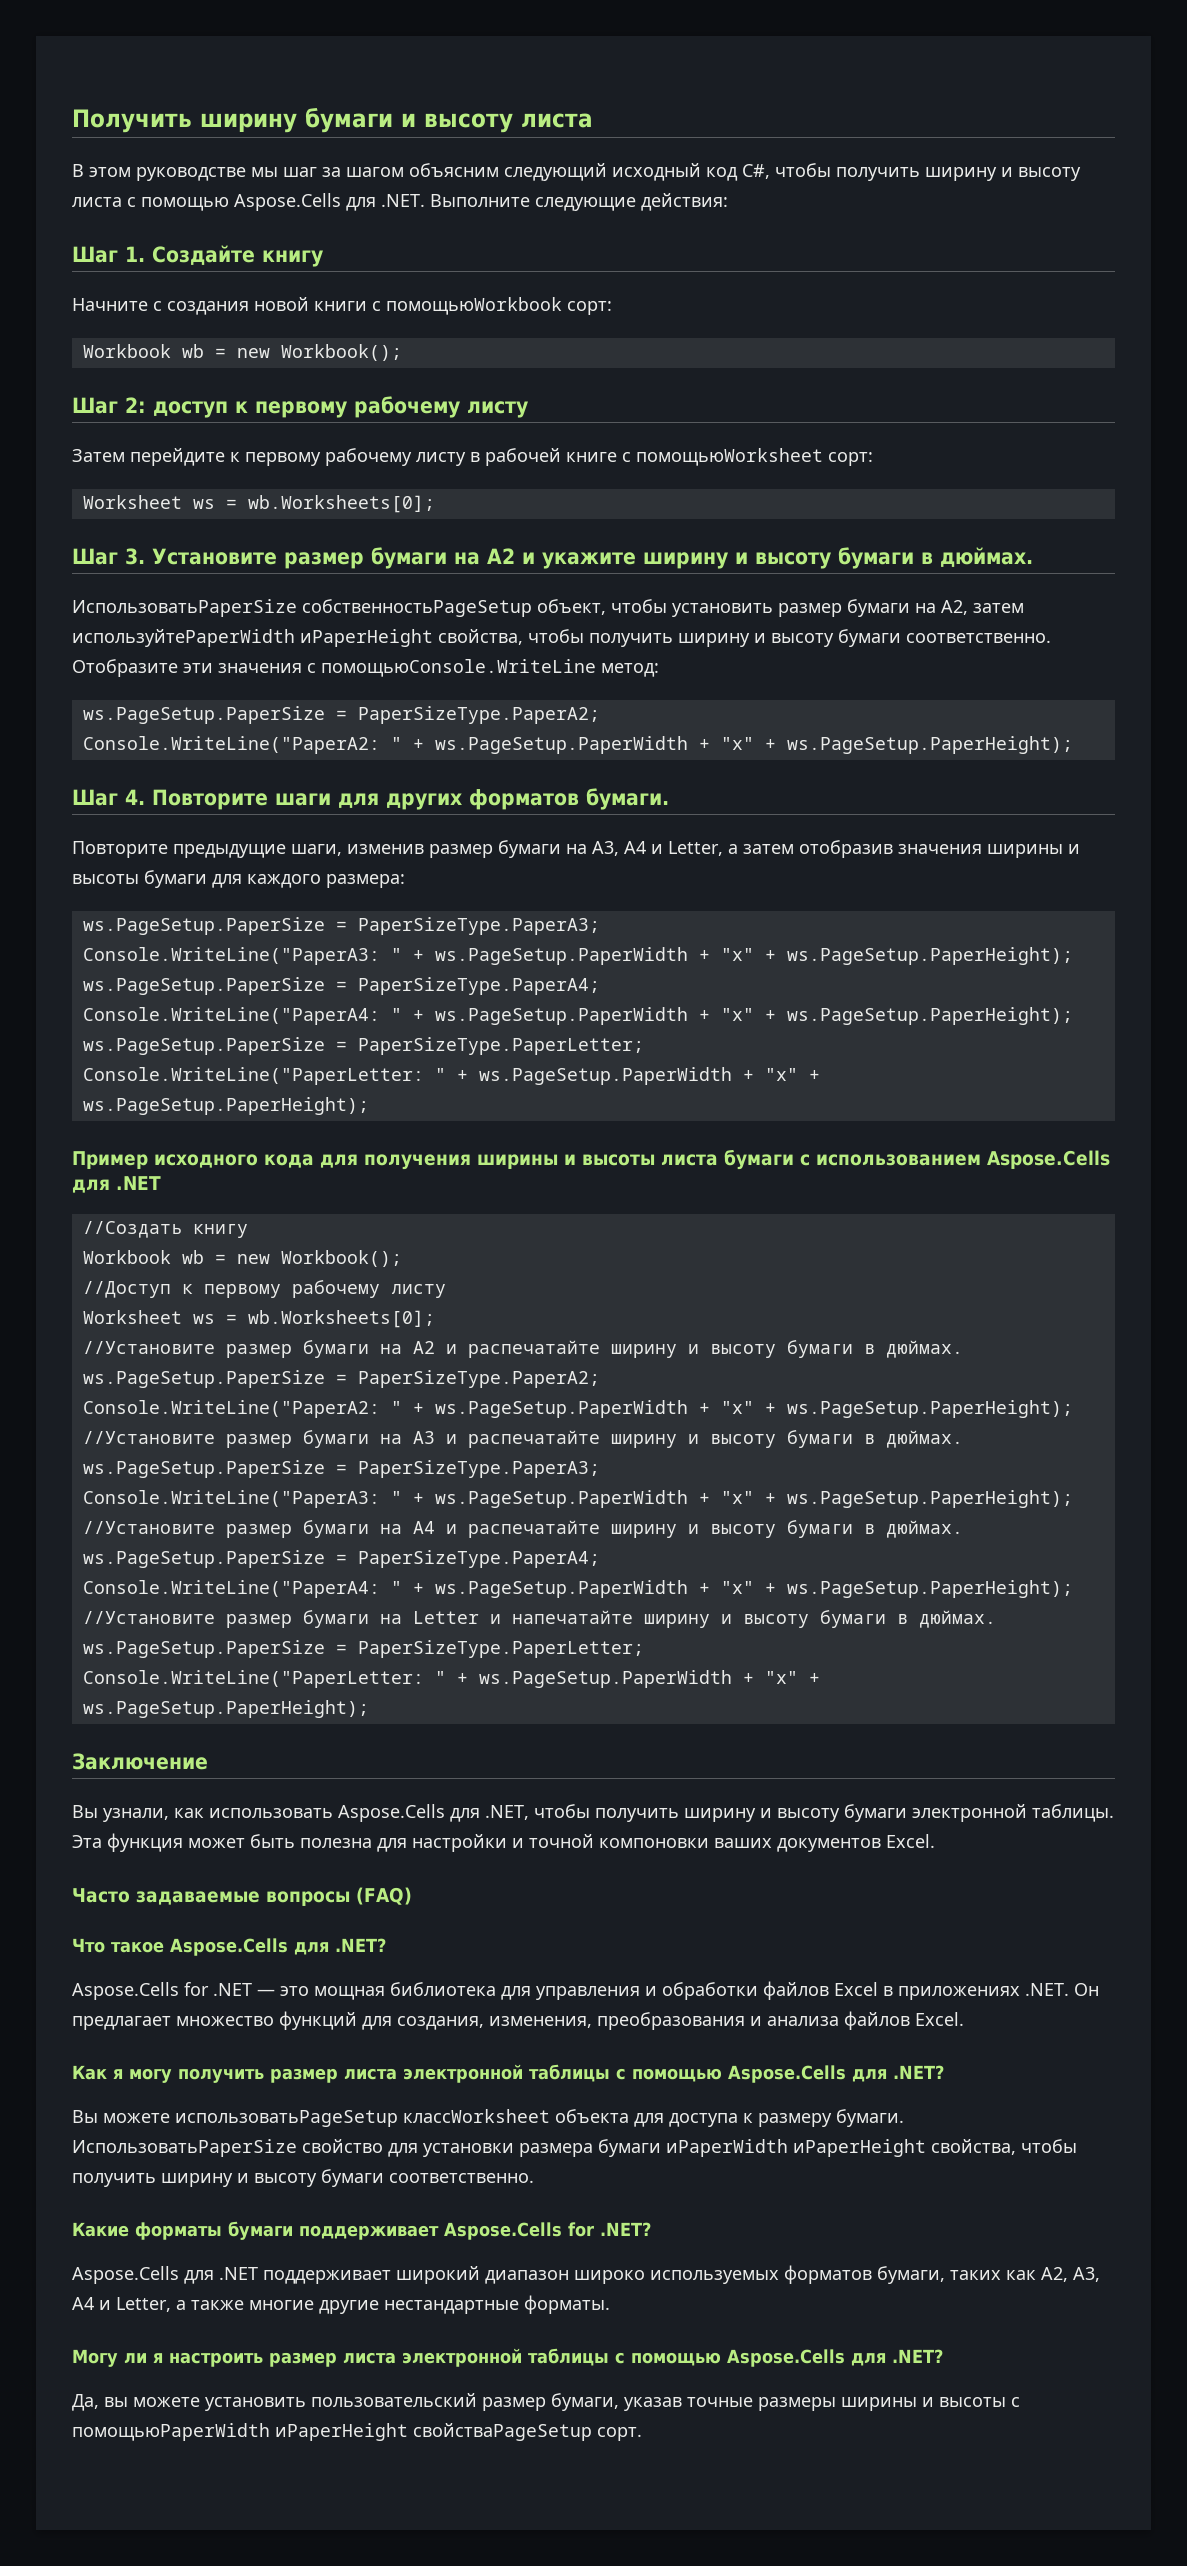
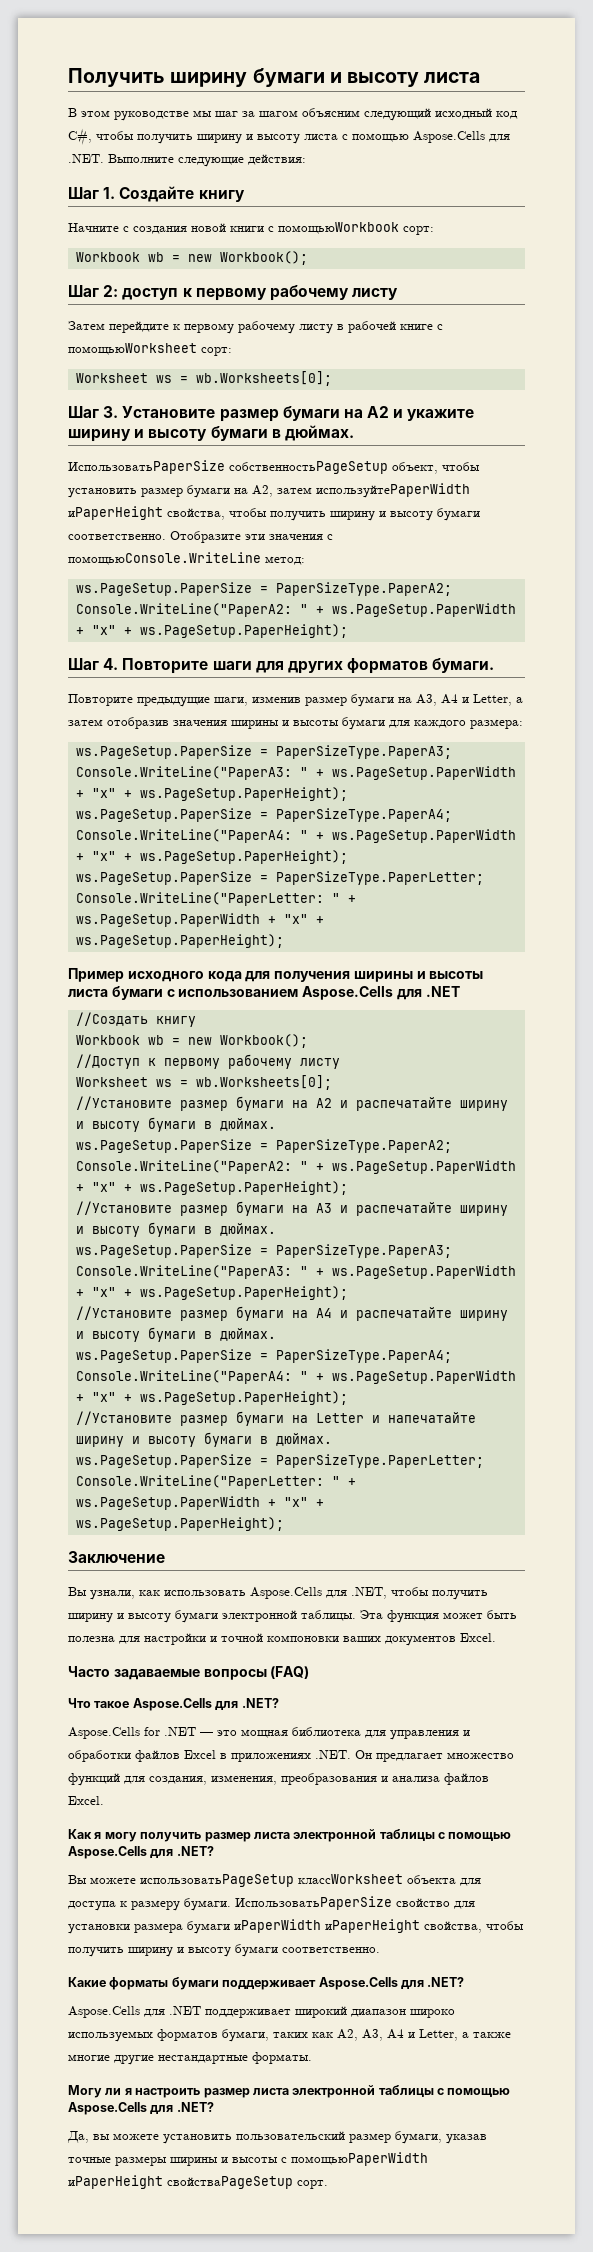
- Какие форматы бумаги поддерживает Aspose.Cells for .NET?
+ Какие форматы бумаги поддерживает Aspose.Cells для .NET?

